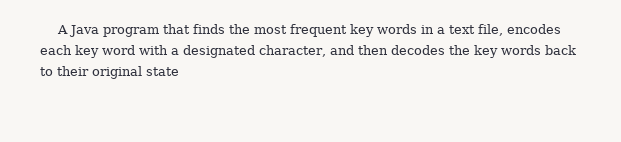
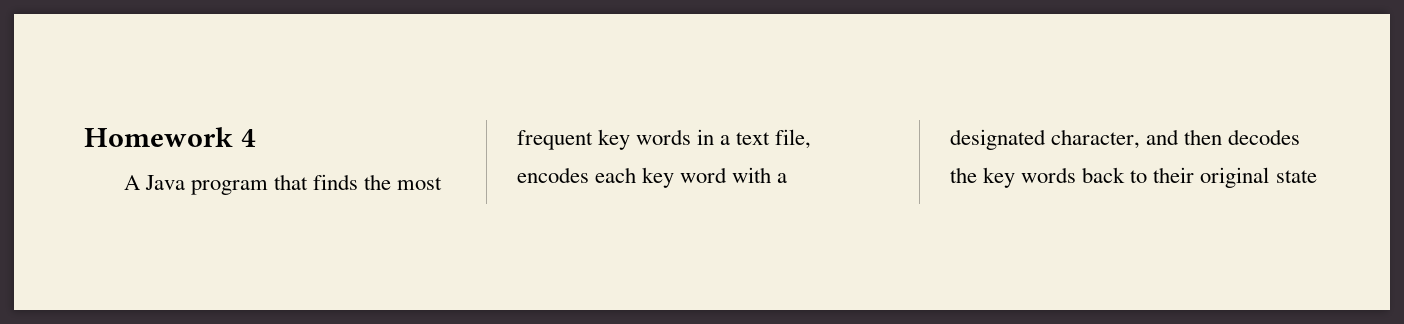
+ Homework 4

